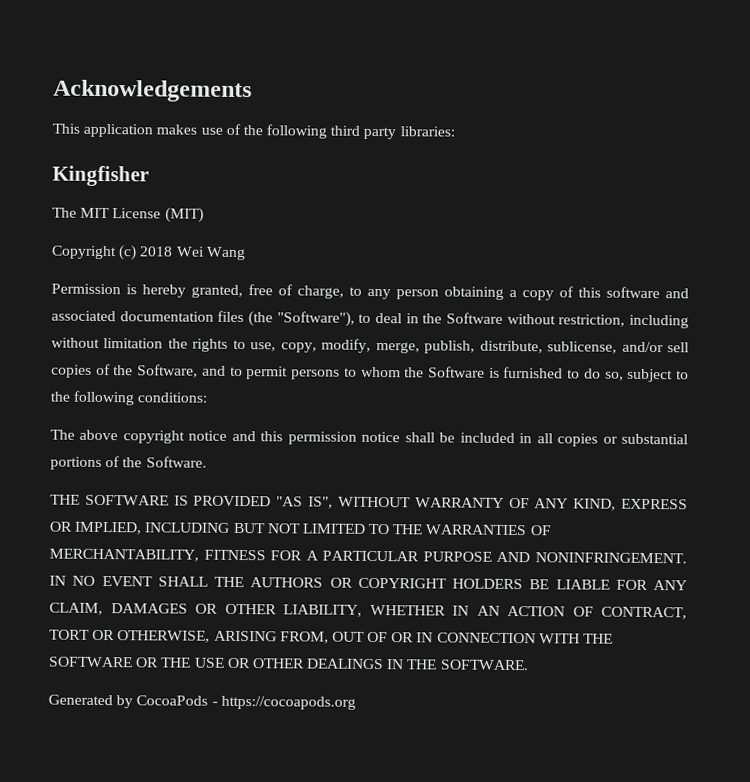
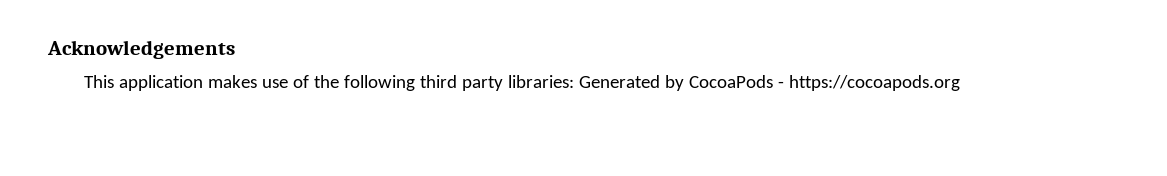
- This application makes use of the following third party libraries:
- Kingfisher
- The MIT License (MIT)
- Copyright (c) 2018 Wei Wang
- Permission is hereby granted, free of charge, to any person obtaining a copy of this software and associated documentation files (the "Software"), to deal in the Software without restriction, including without limitation the rights to use, copy, modify, merge, publish, distribute, sublicense, and/or sell copies of the Software, and to permit persons to whom the Software is furnished to do so, subject to the following conditions:
- The above copyright notice and this permission notice shall be included in all copies or substantial portions of the Software.
- THE SOFTWARE IS PROVIDED "AS IS", WITHOUT WARRANTY OF ANY KIND, EXPRESS OR IMPLIED, INCLUDING BUT NOT LIMITED TO THE WARRANTIES OF MERCHANTABILITY, FITNESS FOR A PARTICULAR PURPOSE AND NONINFRINGEMENT. IN NO EVENT SHALL THE AUTHORS OR COPYRIGHT HOLDERS BE LIABLE FOR ANY CLAIM, DAMAGES OR OTHER LIABILITY, WHETHER IN AN ACTION OF CONTRACT, TORT OR OTHERWISE, ARISING FROM, OUT OF OR IN CONNECTION WITH THE SOFTWARE OR THE USE OR OTHER DEALINGS IN THE SOFTWARE.
- Generated by CocoaPods - https://cocoapods.org
+ This application makes use of the following third party libraries: Generated by CocoaPods - https://cocoapods.org

